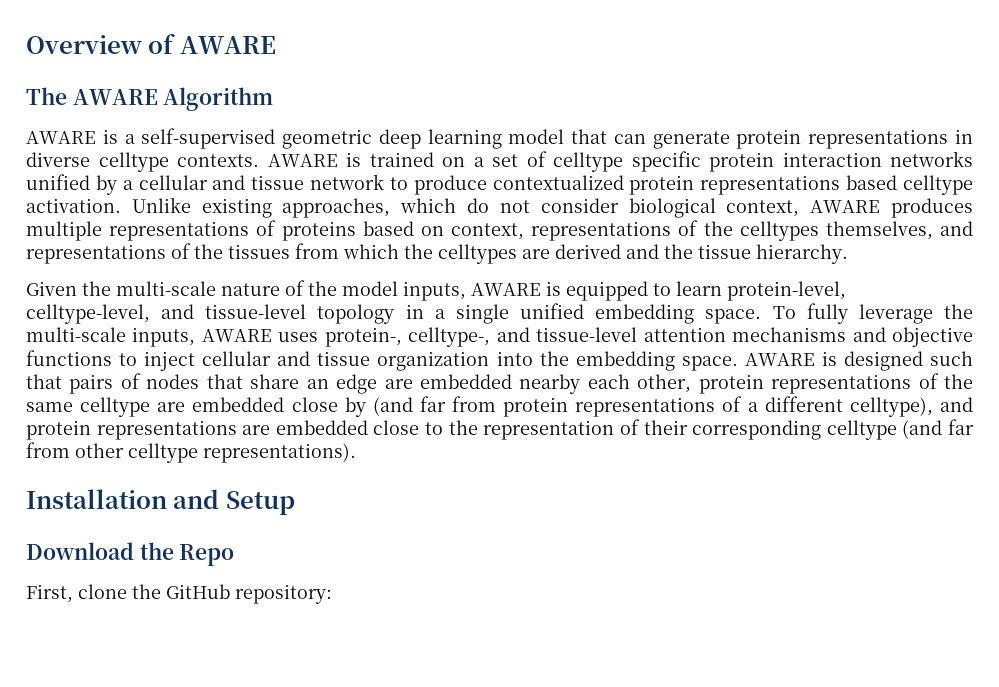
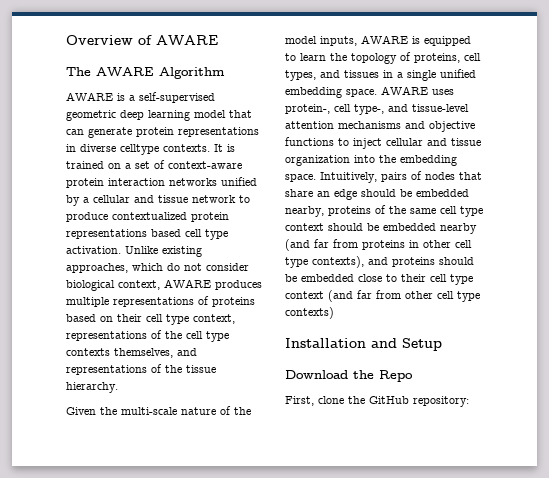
- AWARE is trained on a set of celltype specific protein interaction networks unified by a cellular and tissue network to produce contextualized protein representations based celltype activation.
+ It is trained on a set of context-aware protein interaction networks unified by a cellular and tissue network to produce contextualized protein representations based cell type activation.
- Unlike existing approaches, which do not consider biological context, AWARE produces multiple representations of proteins based on context, representations of the celltypes themselves, and representations of the tissues from which the celltypes are derived and the tissue hierarchy.
+ Unlike existing approaches, which do not consider biological context, AWARE produces multiple representations of proteins based on their cell type context, representations of the cell type contexts themselves, and representations of the tissue hierarchy.
- Given the multi-scale nature of the model inputs, AWARE is equipped to learn protein-level, celltype-level, and tissue-level topology in a single unified embedding space.
+ Given the multi-scale nature of the model inputs, AWARE is equipped to learn the topology of proteins, cell types, and tissues in a single unified embedding space.
- To fully leverage the multi-scale inputs, AWARE uses protein-, celltype-, and tissue-level attention mechanisms and objective functions to inject cellular and tissue organization into the embedding space.
+ AWARE uses protein-, cell type-, and tissue-level attention mechanisms and objective functions to inject cellular and tissue organization into the embedding space.
- AWARE is designed such that pairs of nodes that share an edge are embedded nearby each other, protein representations of the same celltype are embedded close by (and far from protein representations of a different celltype), and protein representations are embedded close to the representation of their corresponding celltype (and far from other celltype representations).
+ Intuitively, pairs of nodes that share an edge should be embedded nearby, proteins of the same cell type context should be embedded nearby (and far from proteins in other cell type contexts), and proteins should be embedded close to their cell type context (and far from other cell type contexts)

